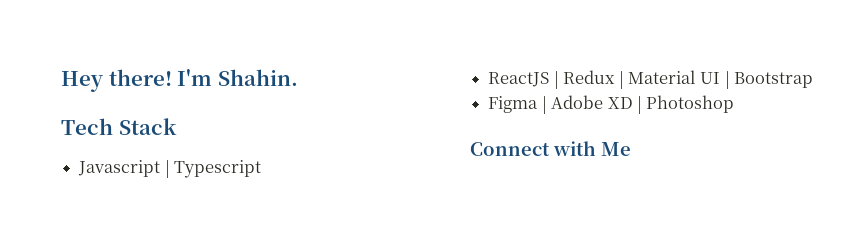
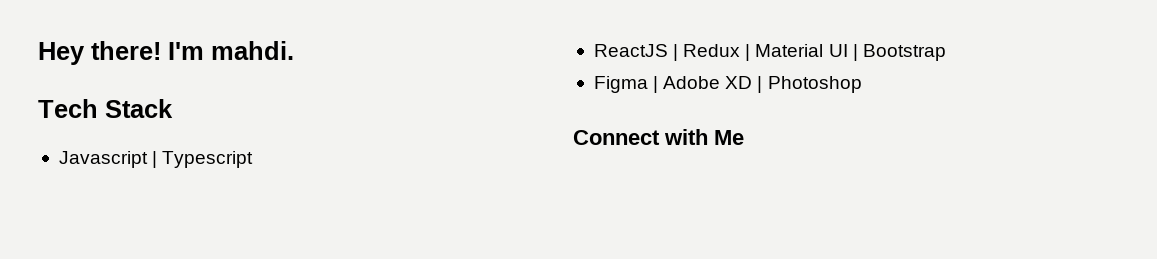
- I'm Shahin.
+ I'm mahdi.

